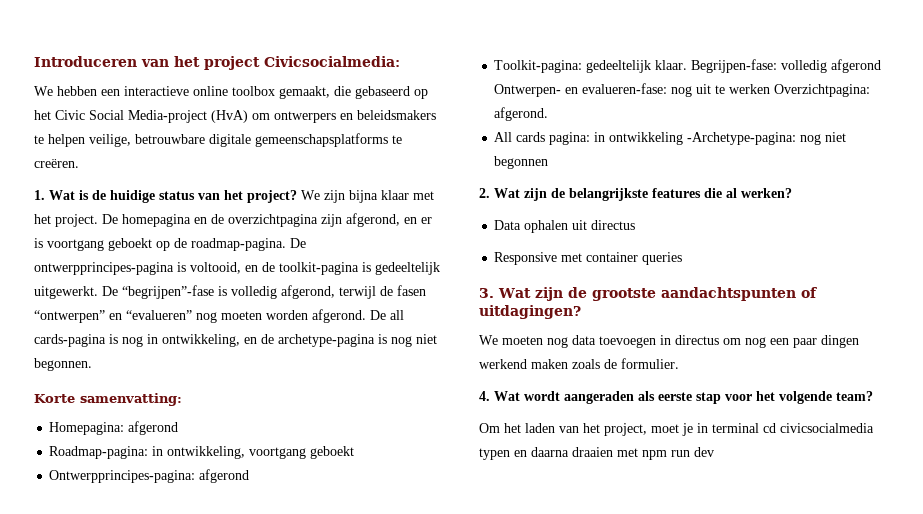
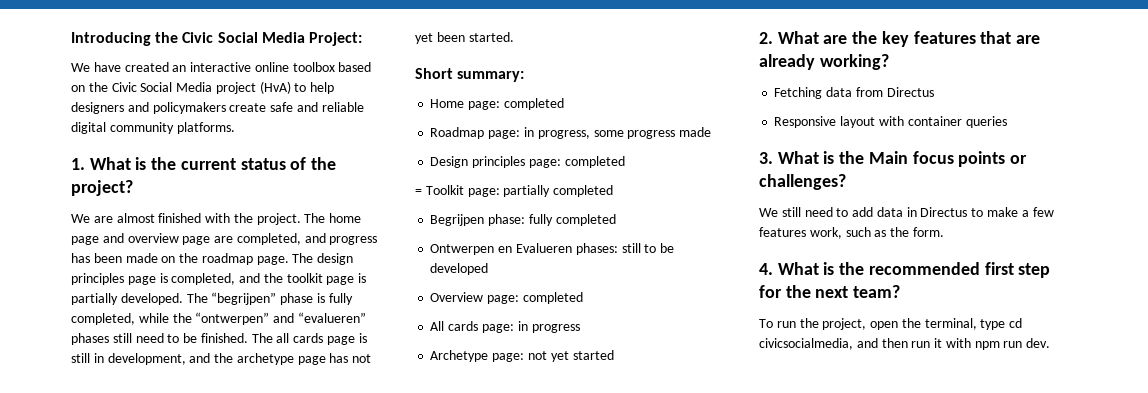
- Introduceren van het project Civicsocialmedia:
- We hebben een interactieve online toolbox gemaakt, die gebaseerd op het Civic Social Media-project (HvA) om ontwerpers en beleidsmakers te helpen veilige, betrouwbare digitale gemeenschapsplatforms te creëren.
- 1. Wat is de huidige status van het project? We zijn bijna klaar met het project. De homepagina en de overzichtpagina zijn afgerond, en er is voortgang geboekt op de roadmap-pagina. De ontwerpprincipes-pagina is voltooid, en de toolkit-pagina is gedeeltelijk uitgewerkt. De “begrijpen”-fase is volledig afgerond, terwijl de fasen “ontwerpen” en “evalueren” nog moeten worden afgerond. De all cards-pagina is nog in ontwikkeling, en de archetype-pagina is nog niet begonnen.
- Korte samenvatting:
- Homepagina: afgerond
- Roadmap-pagina: in ontwikkeling, voortgang geboekt
- Ontwerpprincipes-pagina: afgerond
- Toolkit-pagina: gedeeltelijk klaar. Begrijpen-fase: volledig afgerond Ontwerpen- en evalueren-fase: nog uit te werken Overzichtpagina: afgerond.
- All cards pagina: in ontwikkeling -Archetype-pagina: nog niet begonnen
- 2. Wat zijn de belangrijkste features die al werken?
- Data ophalen uit directus
+ Introducing the Civic Social Media Project:
+ We have created an interactive online toolbox based on the Civic Social Media project (HvA) to help designers and policymakers create safe and reliable digital community platforms.
+ 1. What is the current status of the project?
+ We are almost finished with the project. The home page and overview page are completed, and progress has been made on the roadmap page. The design principles page is completed, and the toolkit page is partially developed. The “begrijpen” phase is fully completed, while the “ontwerpen” and “evalueren” phases still need to be finished. The all cards page is still in development, and the archetype page has not yet been started.
+ Short summary:
+ Home page: completed
+ Roadmap page: in progress, some progress made
+ Design principles page: completed
+ = Toolkit page: partially completed
+ Begrijpen phase: fully completed
+ Ontwerpen en Evalueren phases: still to be developed
+ Overview page: completed
+ All cards page: in progress
+ Archetype page: not yet started
+ 2. What are the key features that are already working?
+ Fetching data from Directus
- Responsive met container queries
+ Responsive layout with container queries
- 3. Wat zijn de grootste aandachtspunten of uitdagingen?
- We moeten nog data toevoegen in directus om nog een paar dingen werkend maken zoals de formulier.
- 4. Wat wordt aangeraden als eerste stap voor het volgende team?
- Om het laden van het project, moet je in terminal cd civicsocialmedia typen en daarna draaien met npm run dev
+ 3. What is the Main focus points or challenges?
+ We still need to add data in Directus to make a few features work, such as the form.
+ 4. What is the recommended first step for the next team?
+ To run the project, open the terminal, type cd civicsocialmedia, and then run it with npm run dev.

